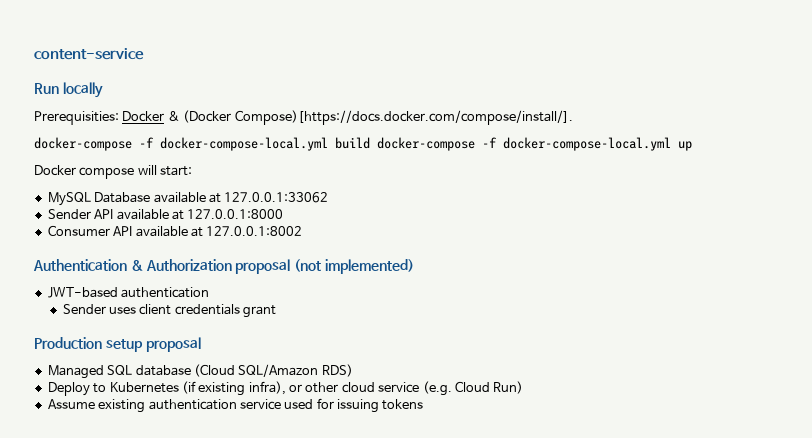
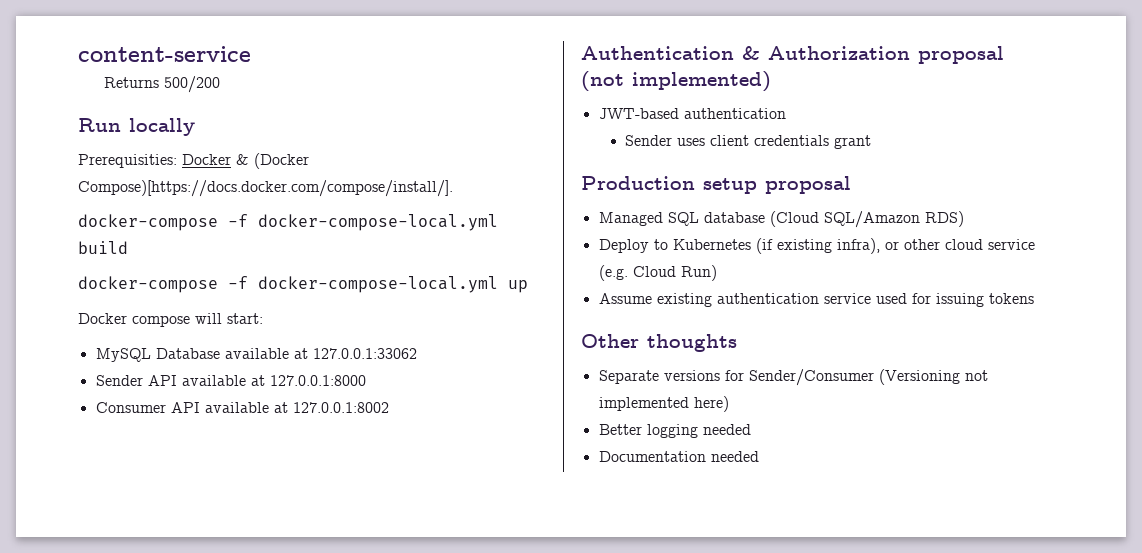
+ Returns 500/200
- docker-compose -f docker-compose-local.yml build docker-compose -f docker-compose-local.yml up
+ docker-compose -f docker-compose-local.yml build
+ docker-compose -f docker-compose-local.yml up
+ Other thoughts
+ Separate versions for Sender/Consumer (Versioning not implemented here)
+ Better logging needed
+ Documentation needed

